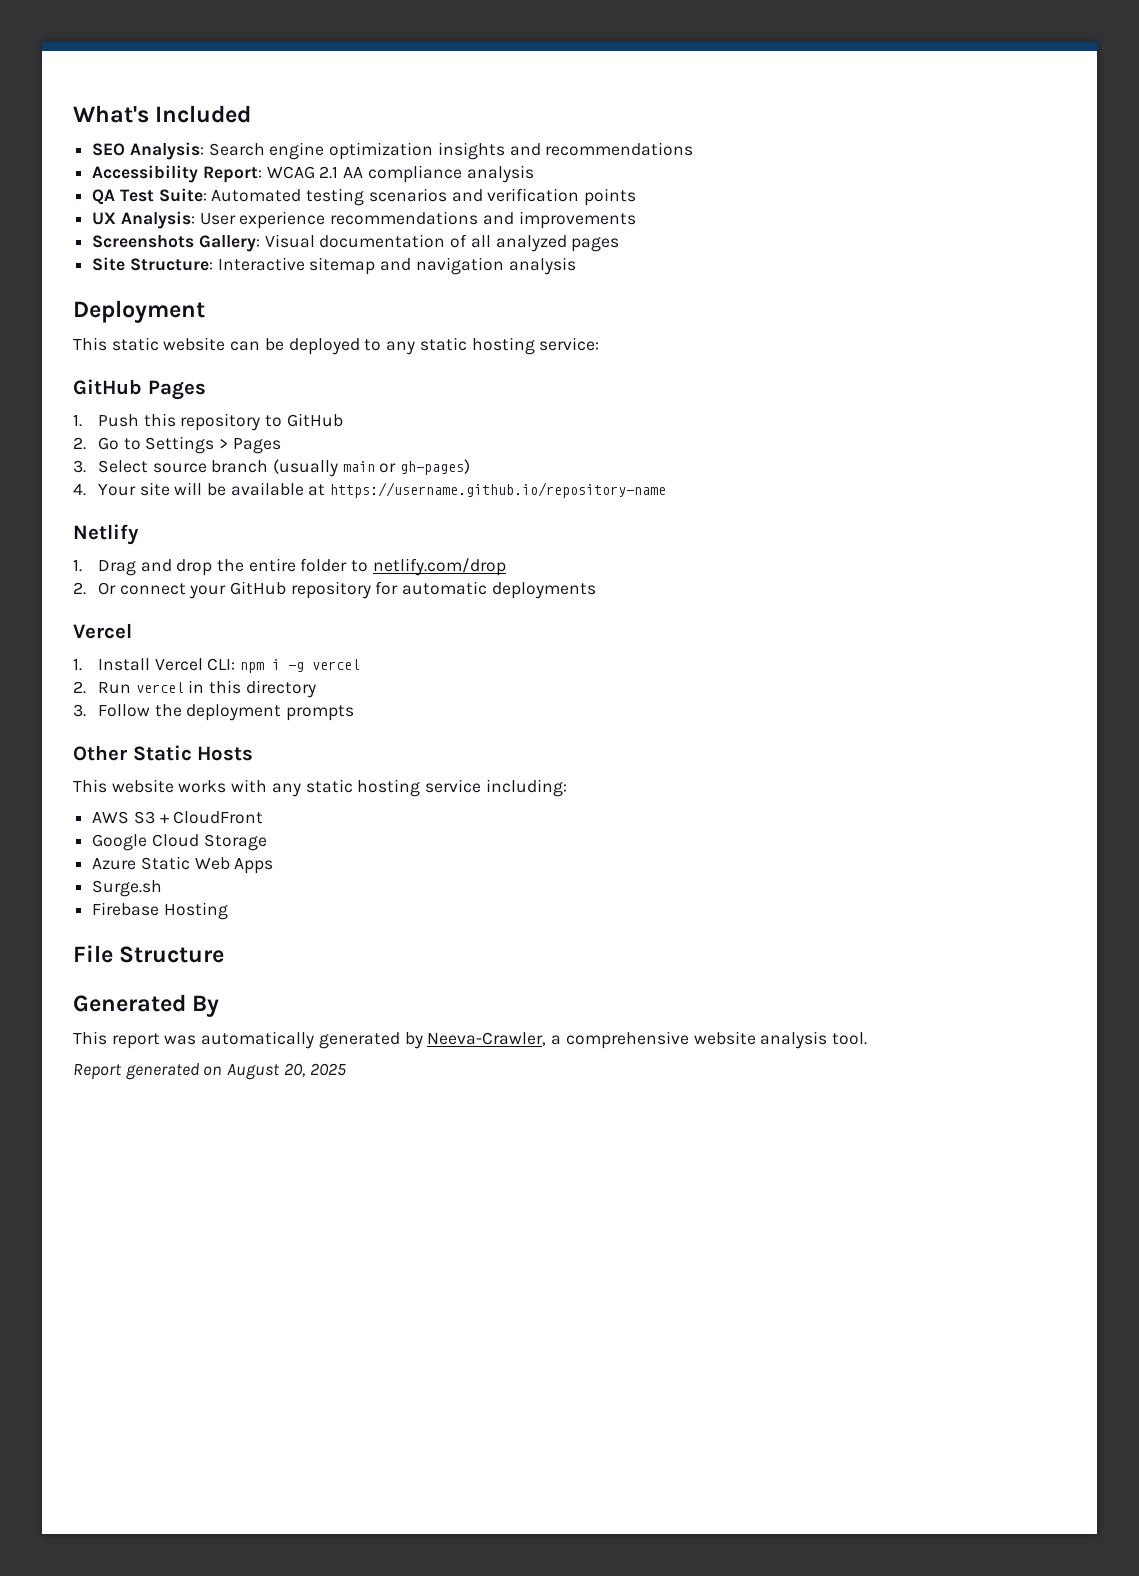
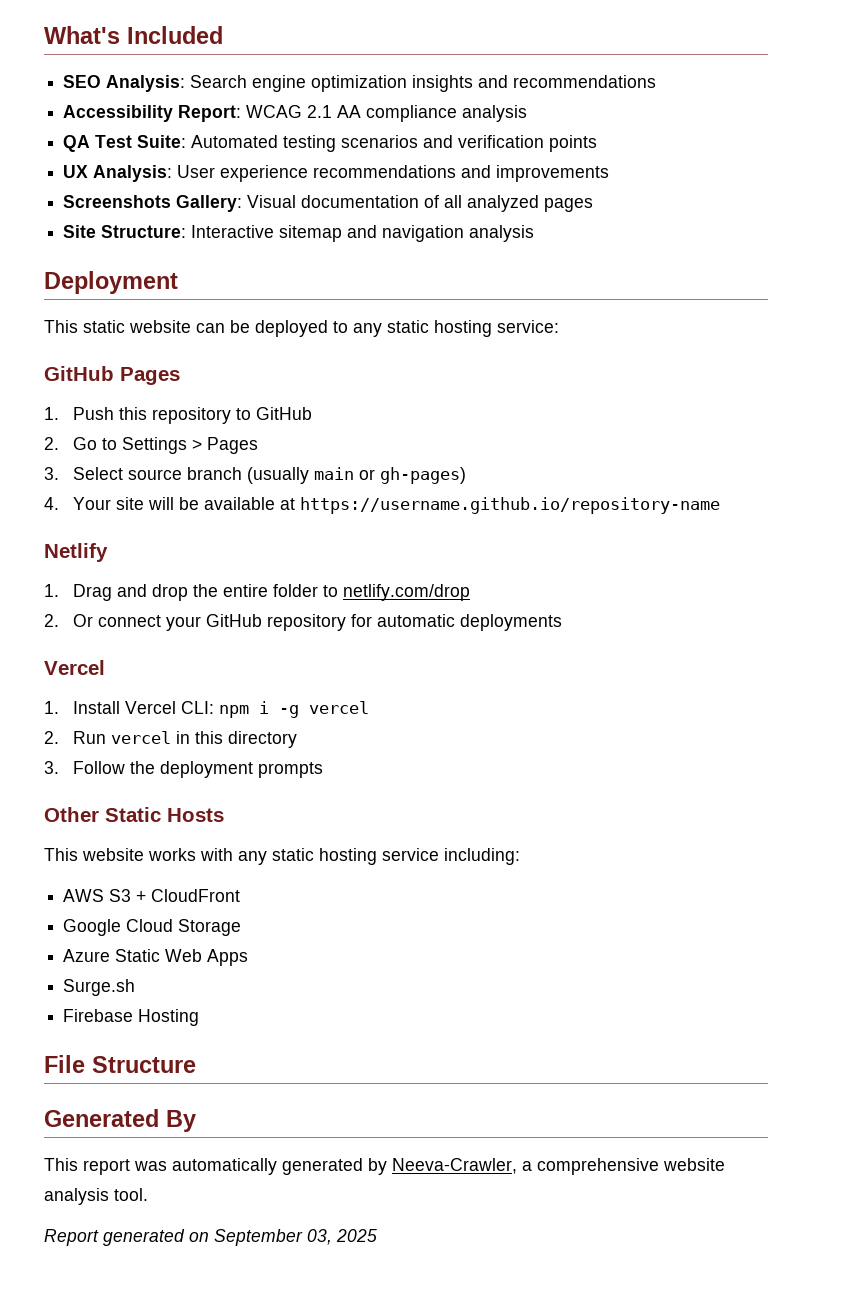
- Report generated on August 20, 2025
+ Report generated on September 03, 2025

